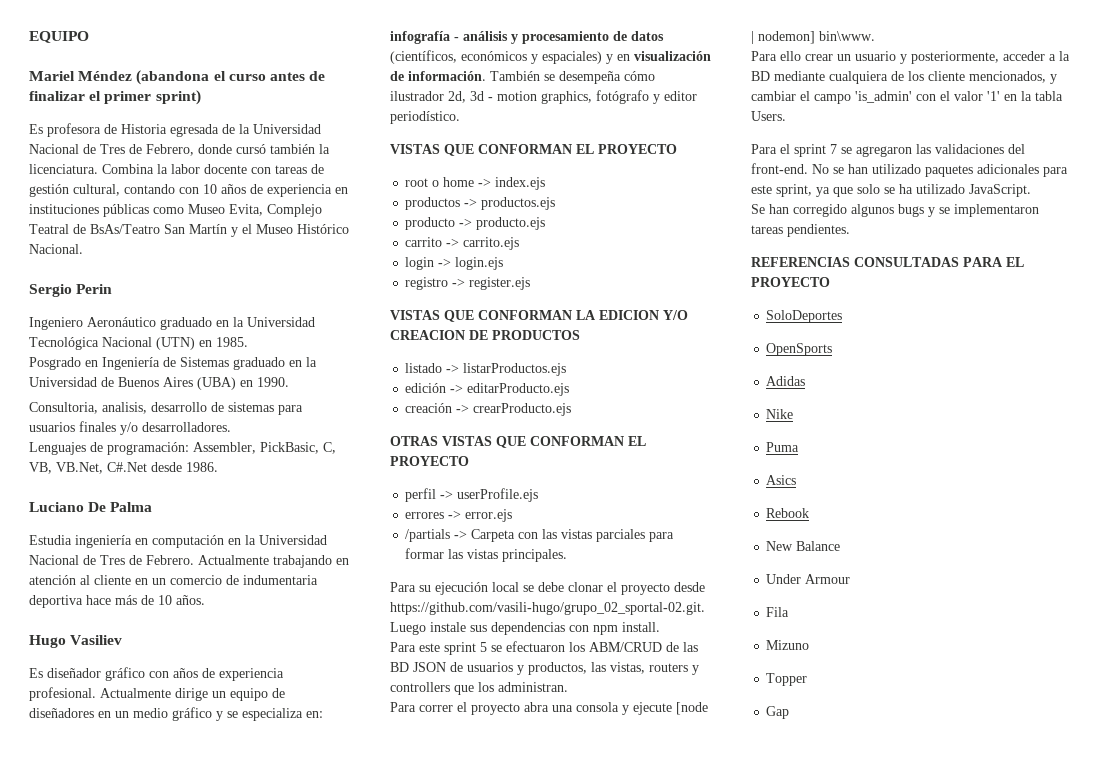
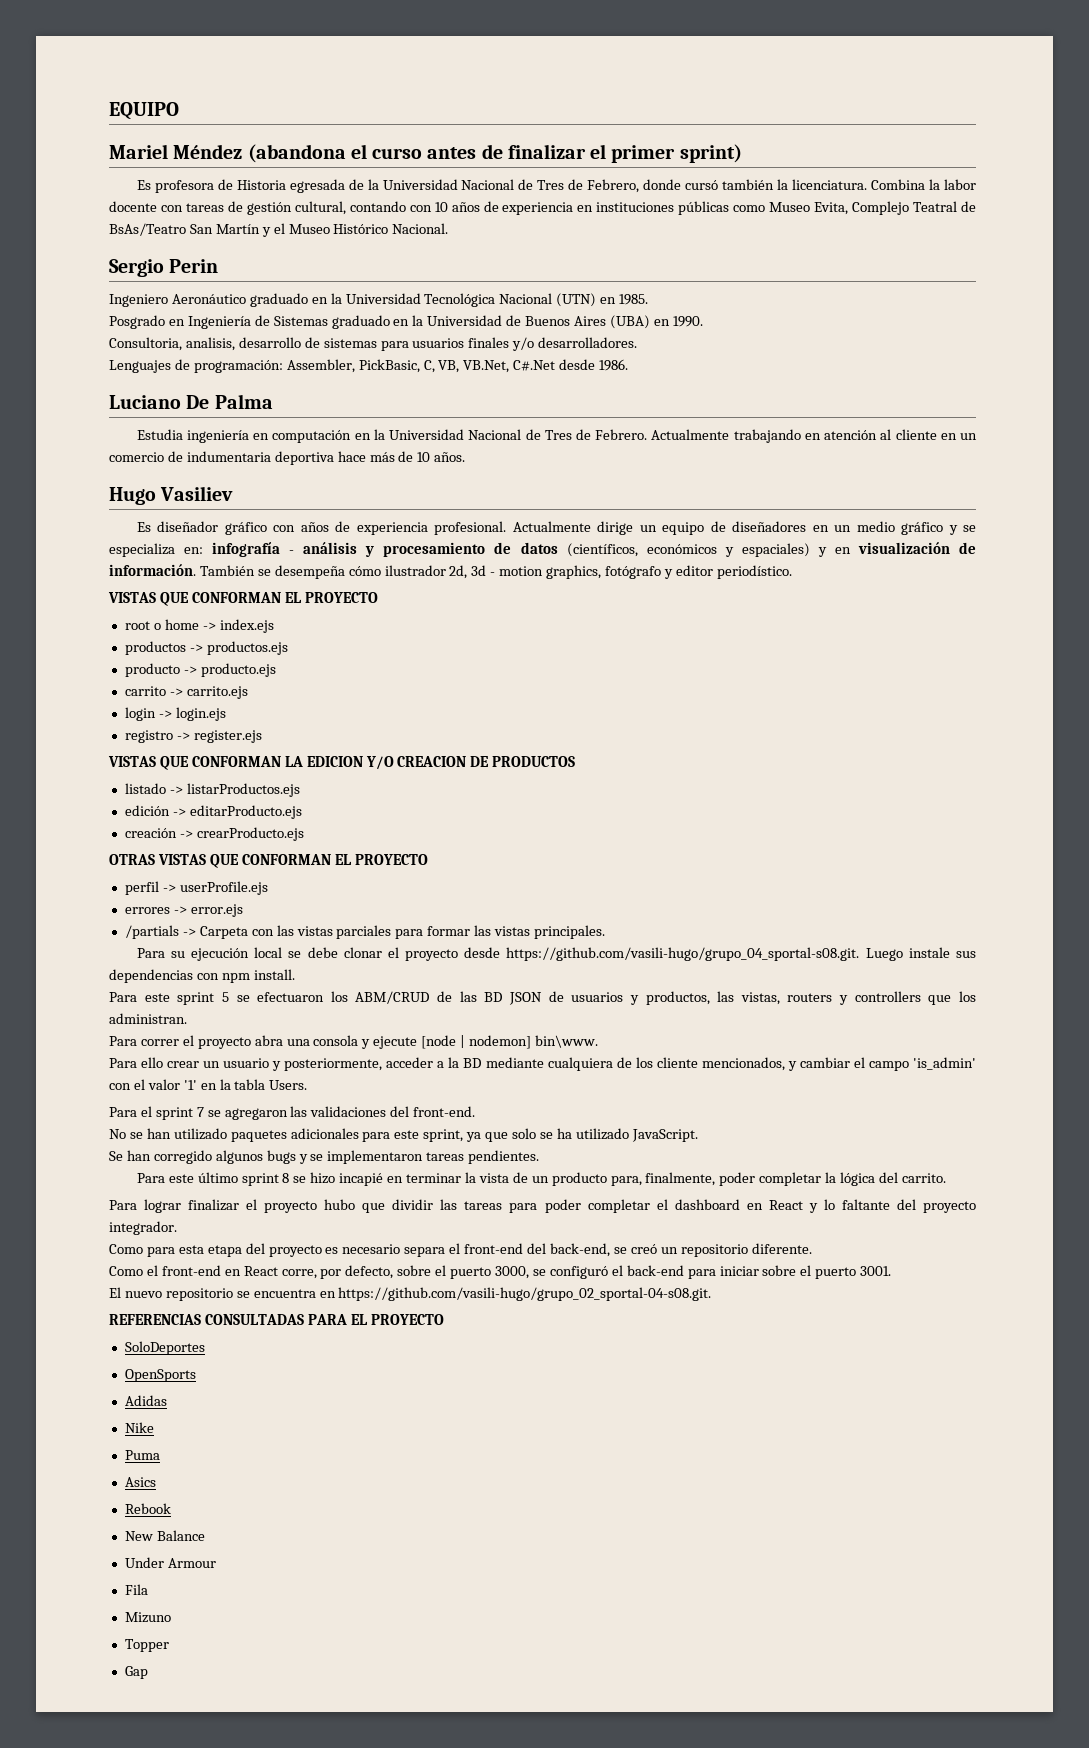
- Para su ejecución local se debe clonar el proyecto desde https://github.com/vasili-hugo/grupo_02_sportal-02.git. Luego instale sus dependencias con npm install.
+ Para su ejecución local se debe clonar el proyecto desde https://github.com/vasili-hugo/grupo_04_sportal-s08.git. Luego instale sus dependencias con npm install.
- Para el sprint 7 se agregaron las validaciones del front-end. No se han utilizado paquetes adicionales para este sprint, ya que solo se ha utilizado JavaScript.
+ Para el sprint 7 se agregaron las validaciones del front-end.
+ No se han utilizado paquetes adicionales para este sprint, ya que solo se ha utilizado JavaScript.
+ Para este último sprint 8 se hizo incapié en terminar la vista de un producto para, finalmente, poder completar la lógica del carrito.
+ Para lograr finalizar el proyecto hubo que dividir las tareas para poder completar el dashboard en React y lo faltante del proyecto integrador.
+ Como para esta etapa del proyecto es necesario separa el front-end del back-end, se creó un repositorio diferente.
+ Como el front-end en React corre, por defecto, sobre el puerto 3000, se configuró el back-end para iniciar sobre el puerto 3001.
+ El nuevo repositorio se encuentra en https://github.com/vasili-hugo/grupo_02_sportal-04-s08.git.

